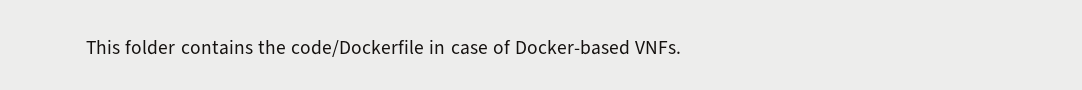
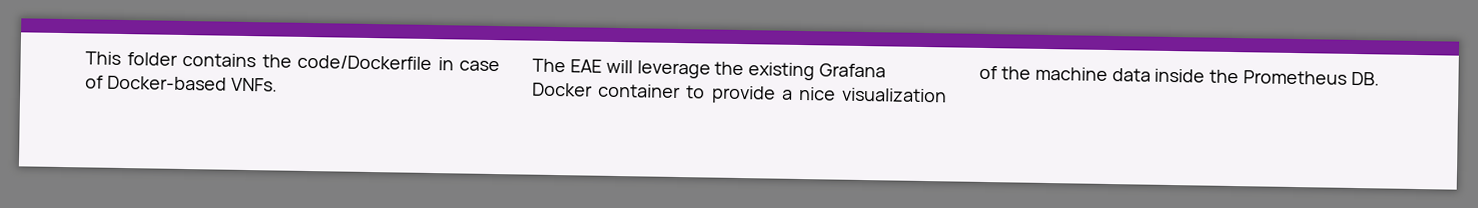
+ The EAE will leverage the existing Grafana Docker container to provide a nice visualization of the machine data inside the Prometheus DB.

